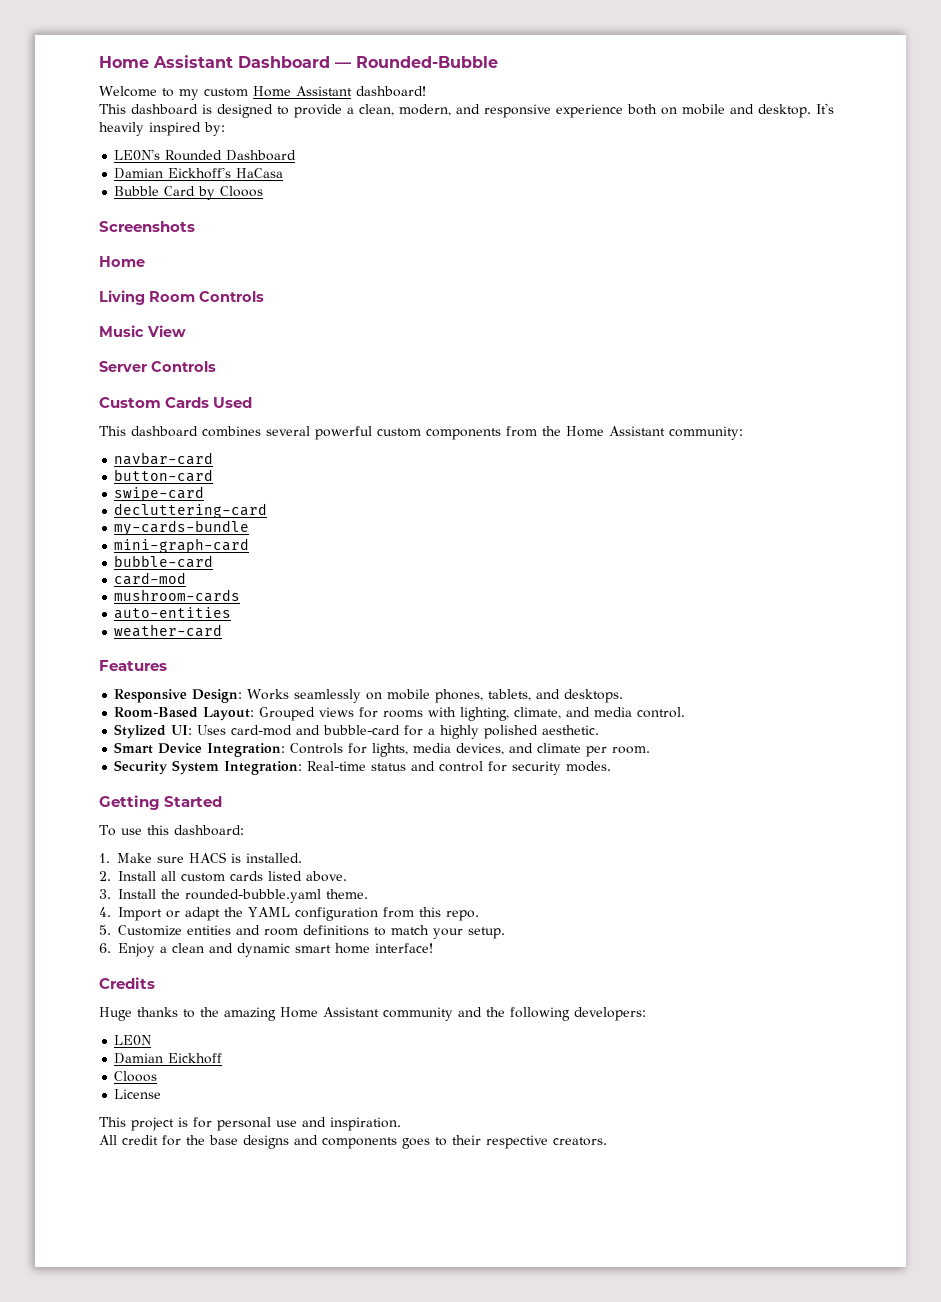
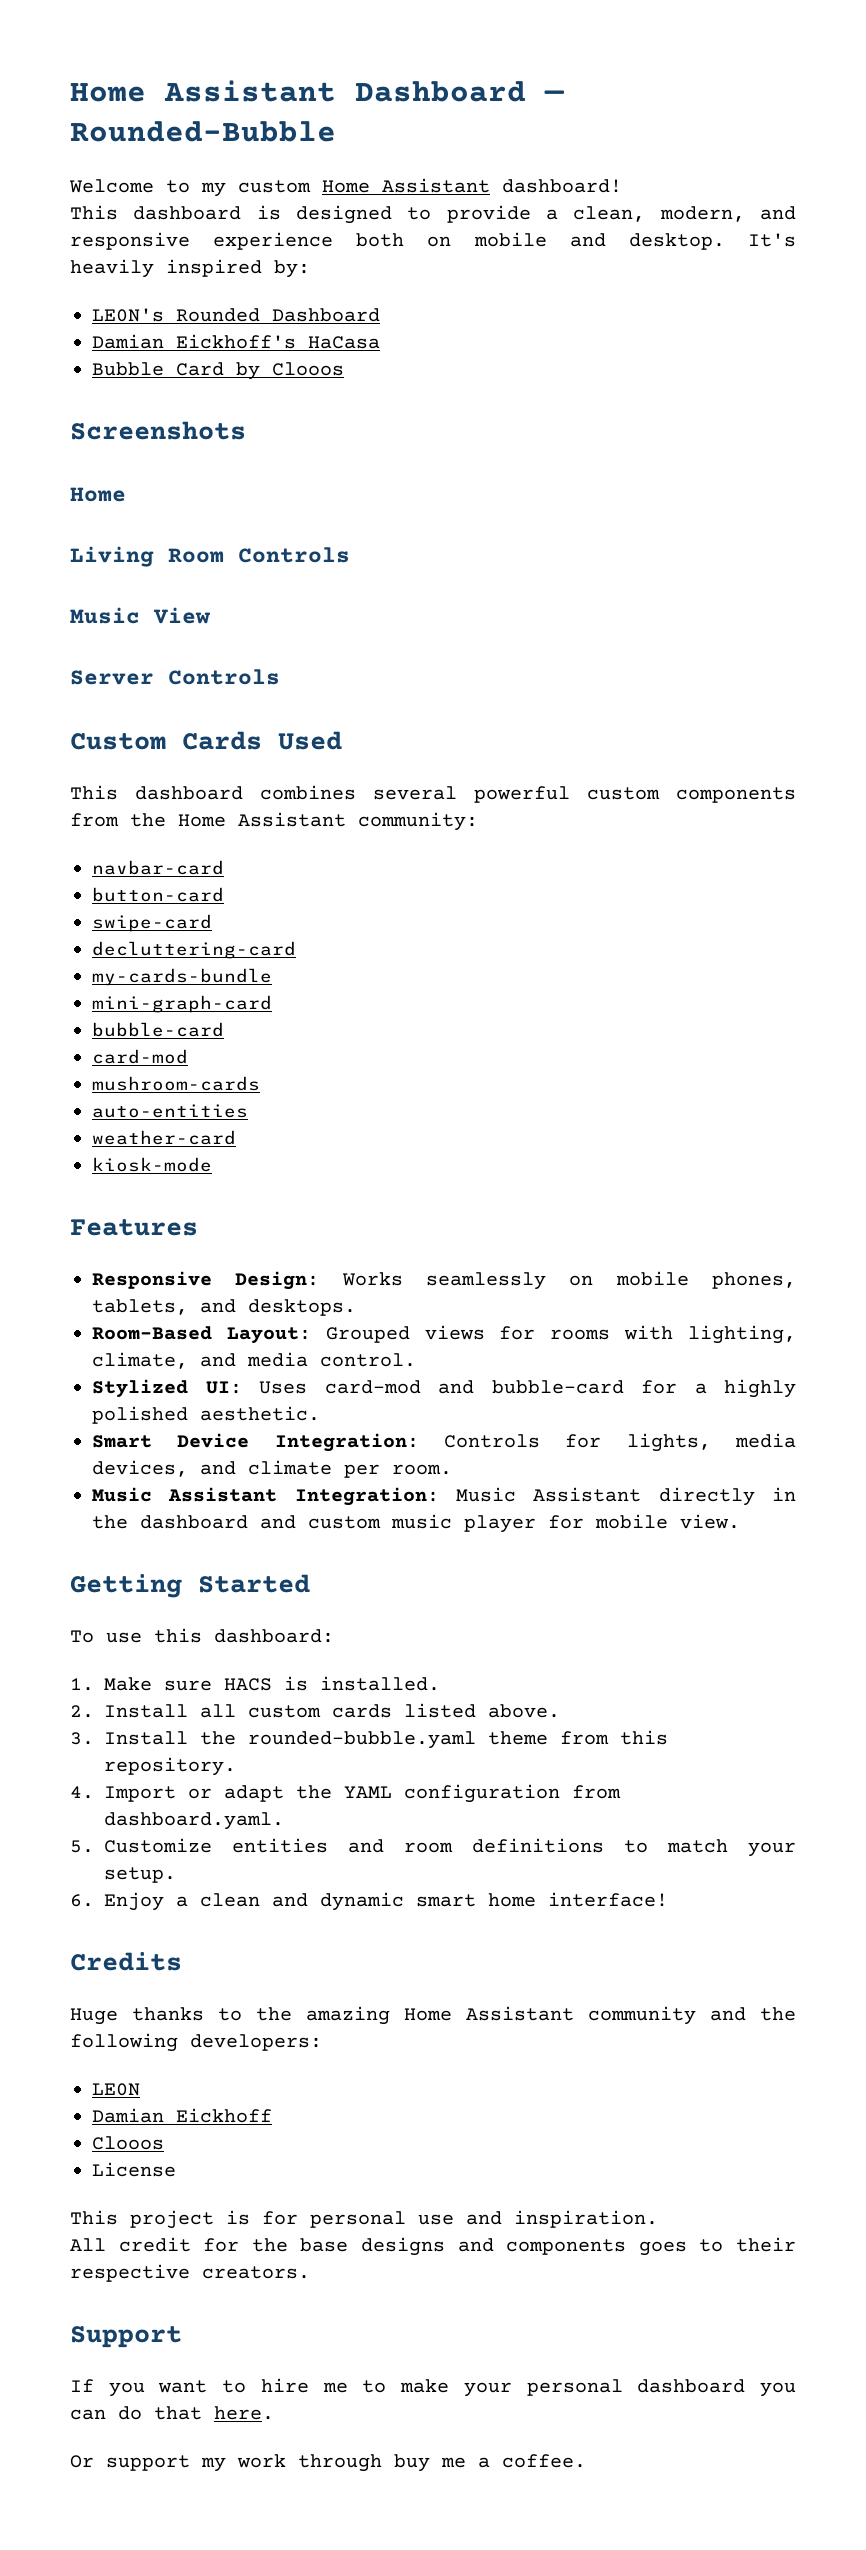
+ kiosk-mode
- Security System Integration: Real-time status and control for security modes.
+ Music Assistant Integration: Music Assistant directly in the dashboard and custom music player for mobile view.
- 3. Install the rounded-bubble.yaml theme.
+ 3. Install the rounded-bubble.yaml theme from this repository.
- 4. Import or adapt the YAML configuration from this repo.
+ 4. Import or adapt the YAML configuration from dashboard.yaml.
+ Support
+ If you want to hire me to make your personal dashboard you can do that here.
+ Or support my work through buy me a coffee.

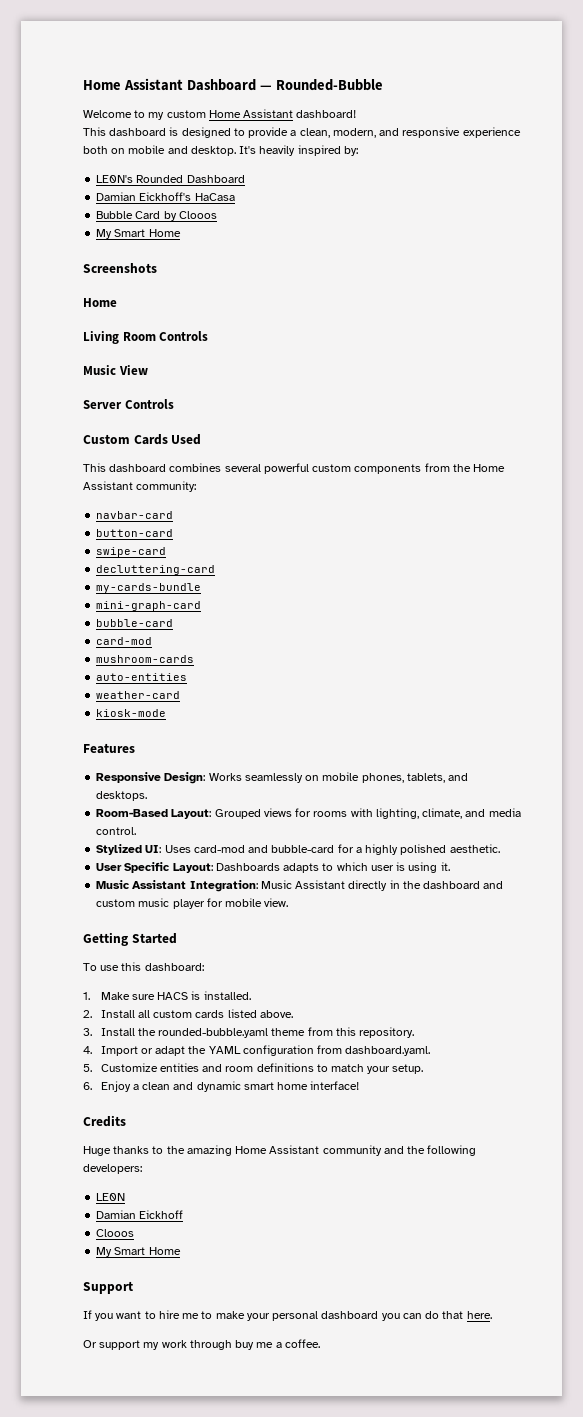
  Bubble Card by Clooos
+ My Smart Home
- Smart Device Integration: Controls for lights, media devices, and climate per room.
+ User Specific Layout: Dashboards adapts to which user is using it.
  Damian Eickhoff
  Clooos
- License
- This project is for personal use and inspiration.
- All credit for the base designs and components goes to their respective creators.
+ My Smart Home

